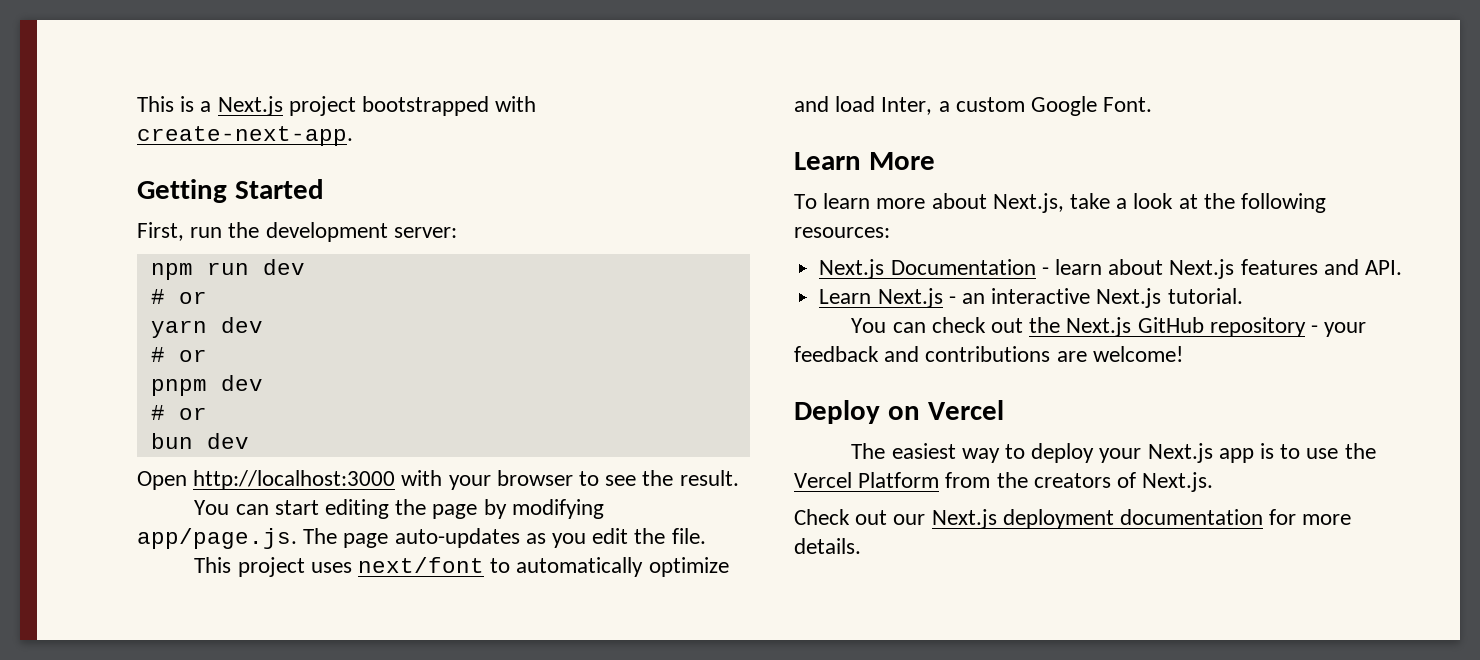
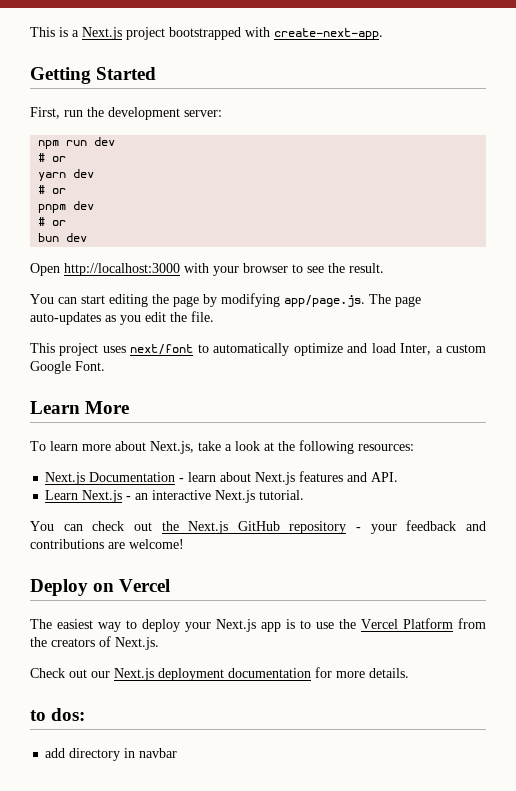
+ to dos:
+ add directory in navbar

